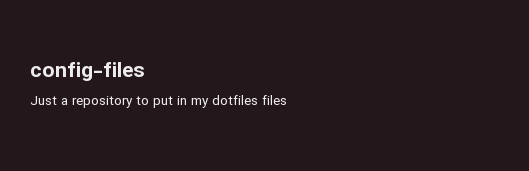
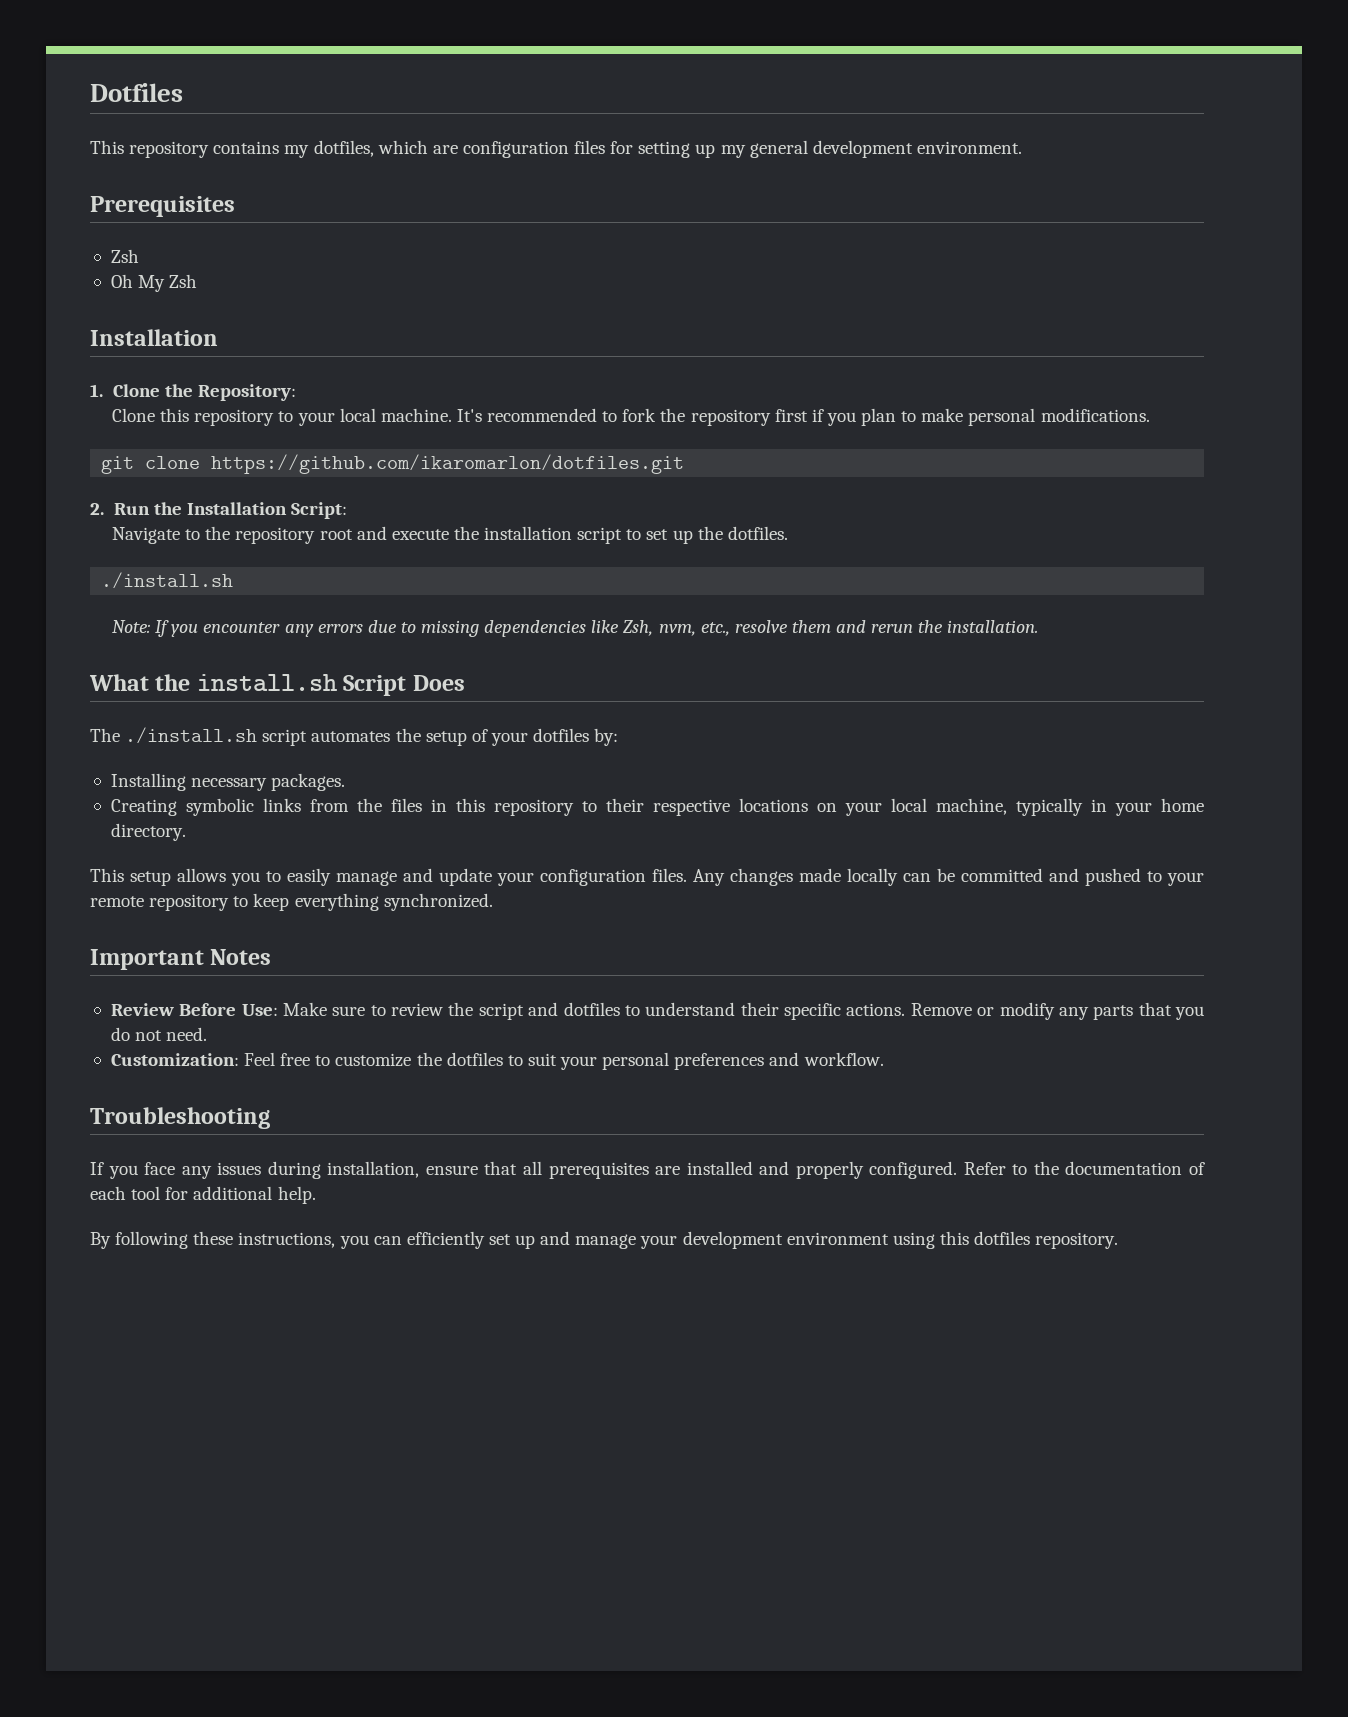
- config-files
- Just a repository to put in my dotfiles files
+ Dotfiles
+ This repository contains my dotfiles, which are configuration files for setting up my general development environment.
+ Prerequisites
+ Zsh
+ Oh My Zsh
+ Installation
+ 1. Clone the Repository:
+ Clone this repository to your local machine. It's recommended to fork the repository first if you plan to make personal modifications.
+ git clone https://github.com/ikaromarlon/dotfiles.git
+ 2. Run the Installation Script:
+ Navigate to the repository root and execute the installation script to set up the dotfiles.
+ ./install.sh
+ Note: If you encounter any errors due to missing dependencies like Zsh, nvm, etc., resolve them and rerun the installation.
+ What the install.sh Script Does
+ The ./install.sh script automates the setup of your dotfiles by:
+ Installing necessary packages.
+ Creating symbolic links from the files in this repository to their respective locations on your local machine, typically in your home directory.
+ This setup allows you to easily manage and update your configuration files. Any changes made locally can be committed and pushed to your remote repository to keep everything synchronized.
+ Important Notes
+ Review Before Use: Make sure to review the script and dotfiles to understand their specific actions. Remove or modify any parts that you do not need.
+ Customization: Feel free to customize the dotfiles to suit your personal preferences and workflow.
+ Troubleshooting
+ If you face any issues during installation, ensure that all prerequisites are installed and properly configured. Refer to the documentation of each tool for additional help.
+ By following these instructions, you can efficiently set up and manage your development environment using this dotfiles repository.

